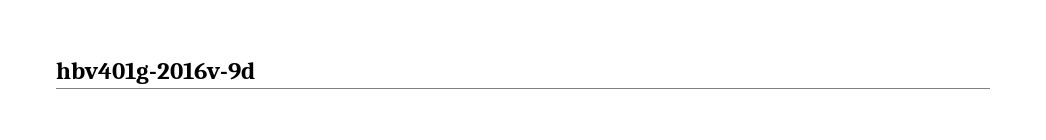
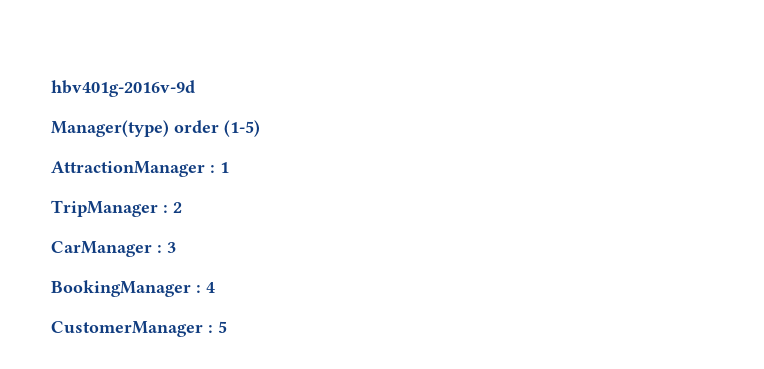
+ Manager(type) order (1-5)
+ AttractionManager : 1
+ TripManager : 2
+ CarManager : 3
+ BookingManager : 4
+ CustomerManager : 5

